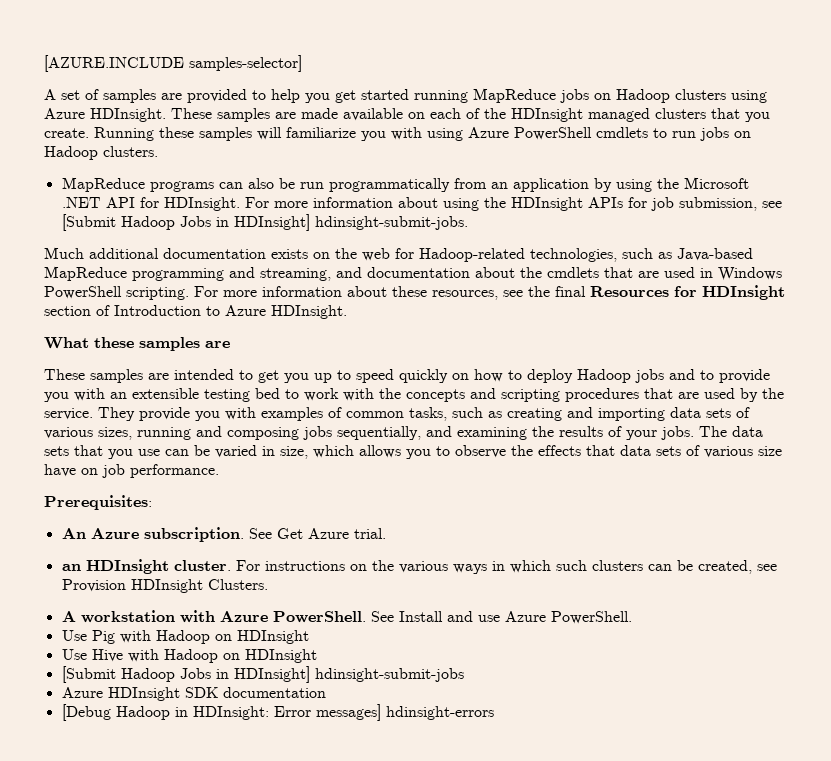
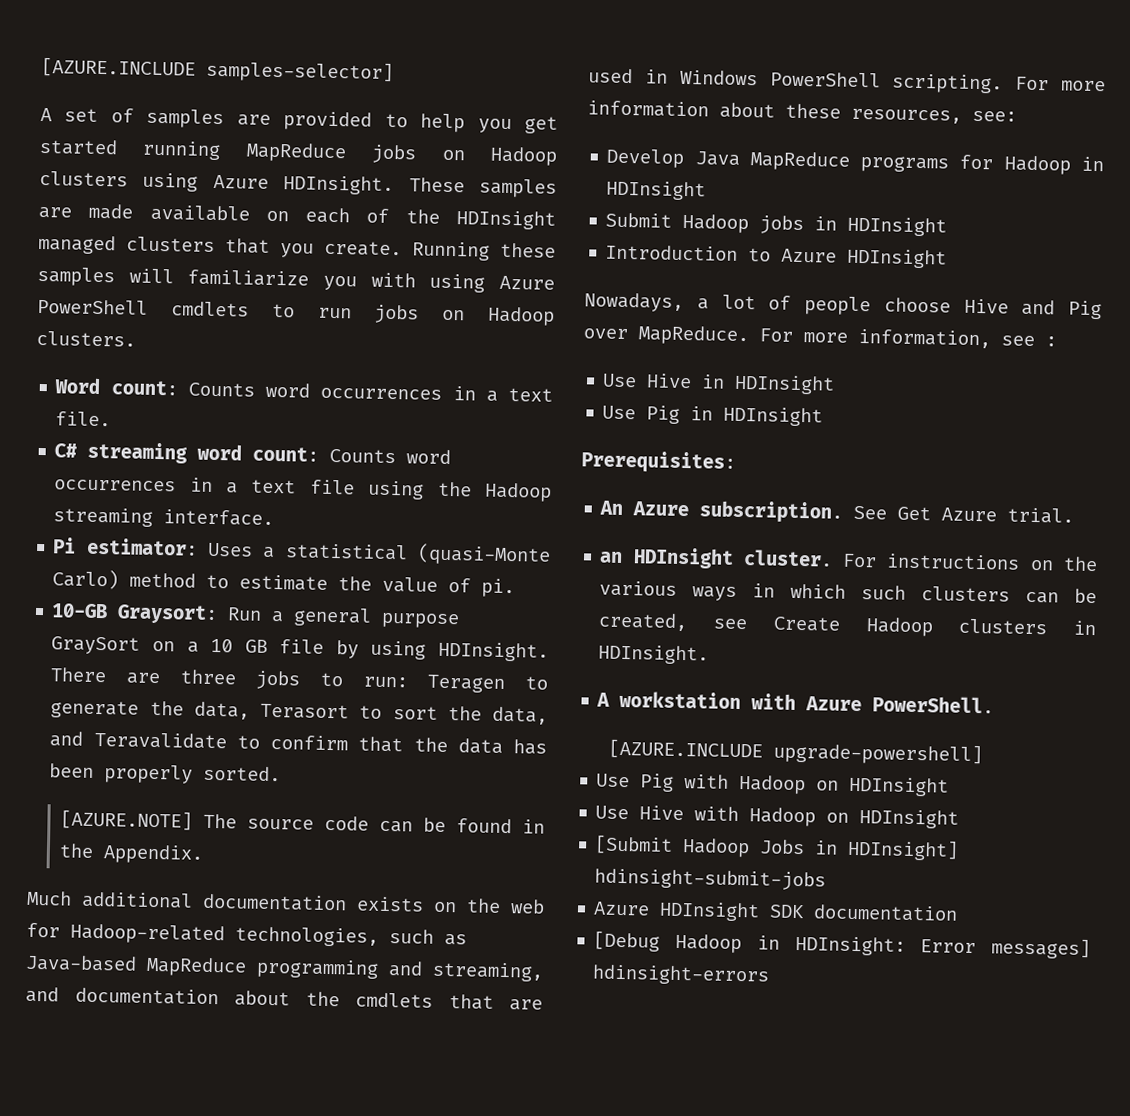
- MapReduce programs can also be run programmatically from an application by using the Microsoft .NET API for HDInsight. For more information about using the HDInsight APIs for job submission, see [Submit Hadoop Jobs in HDInsight] hdinsight-submit-jobs.
+ Word count: Counts word occurrences in a text file.
+ C# streaming word count: Counts word occurrences in a text file using the Hadoop streaming interface.
+ Pi estimator: Uses a statistical (quasi-Monte Carlo) method to estimate the value of pi.
+ 10-GB Graysort: Run a general purpose GraySort on a 10 GB file by using HDInsight. There are three jobs to run: Teragen to generate the data, Terasort to sort the data, and Teravalidate to confirm that the data has been properly sorted.
+ [AZURE.NOTE] The source code can be found in the Appendix.
- For more information about these resources, see the final Resources for HDInsight section of Introduction to Azure HDInsight.
- What these samples are
- These samples are intended to get you up to speed quickly on how to deploy Hadoop jobs and to provide you with an extensible testing bed to work with the concepts and scripting procedures that are used by the service. They provide you with examples of common tasks, such as creating and importing data sets of various sizes, running and composing jobs sequentially, and examining the results of your jobs. The data sets that you use can be varied in size, which allows you to observe the effects that data sets of various size have on job performance.
+ For more information about these resources, see:
+ Develop Java MapReduce programs for Hadoop in HDInsight
+ Submit Hadoop jobs in HDInsight
+ Introduction to Azure HDInsight
+ Nowadays, a lot of people choose Hive and Pig over MapReduce. For more information, see :
+ Use Hive in HDInsight
+ Use Pig in HDInsight
- For instructions on the various ways in which such clusters can be created, see Provision HDInsight Clusters.
+ For instructions on the various ways in which such clusters can be created, see Create Hadoop clusters in HDInsight.
- A workstation with Azure PowerShell. See Install and use Azure PowerShell.
+ A workstation with Azure PowerShell.
+ [AZURE.INCLUDE upgrade-powershell]

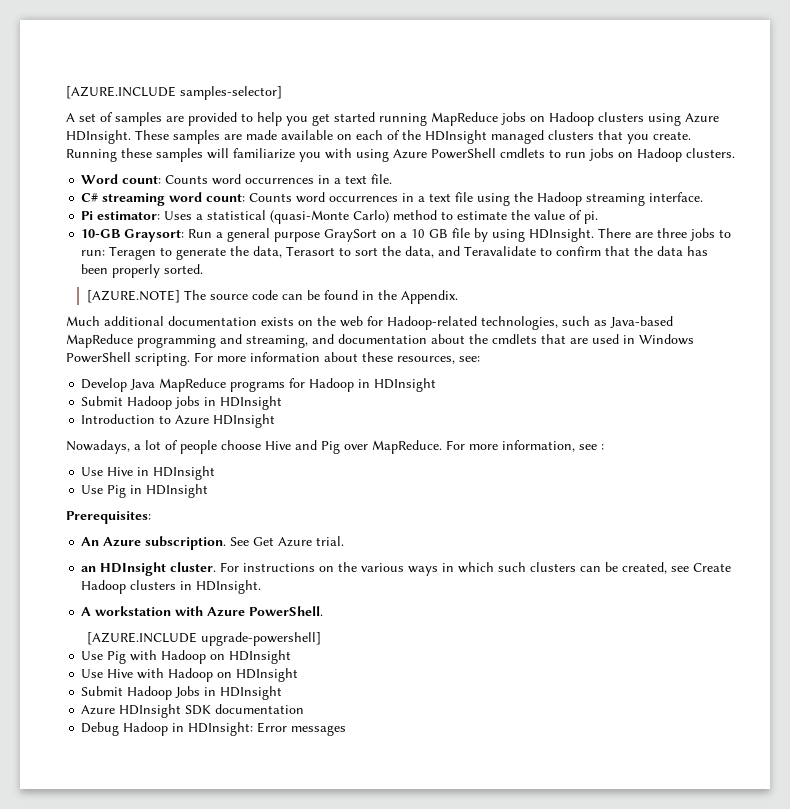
- [Submit Hadoop Jobs in HDInsight] hdinsight-submit-jobs
+ Submit Hadoop Jobs in HDInsight
- [Debug Hadoop in HDInsight: Error messages] hdinsight-errors
+ Debug Hadoop in HDInsight: Error messages

